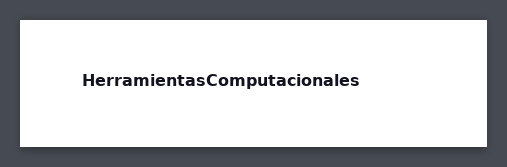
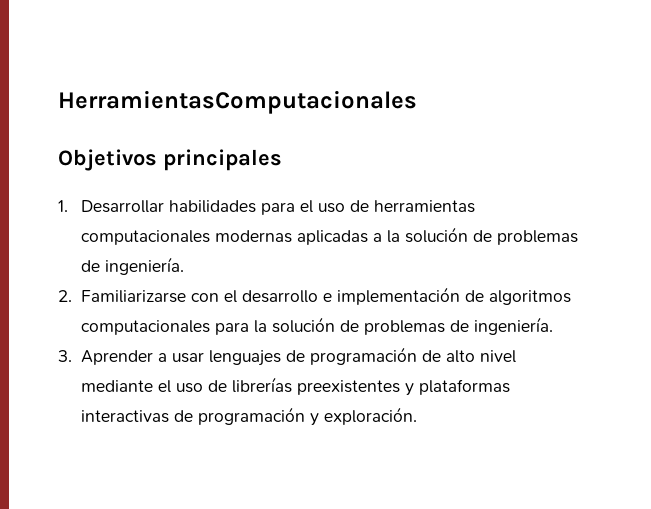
+ Objetivos principales
+ 1. Desarrollar habilidades para el uso de herramientas computacionales modernas aplicadas a la solución de problemas de ingeniería.
+ 2. Familiarizarse con el desarrollo e implementación de algoritmos computacionales para la solución de problemas de ingeniería.
+ 3. Aprender a usar lenguajes de programación de alto nivel mediante el uso de librerías preexistentes y plataformas interactivas de programación y exploración.

